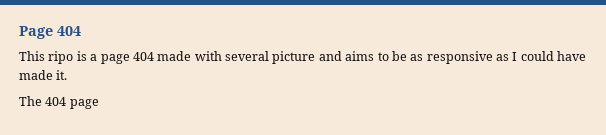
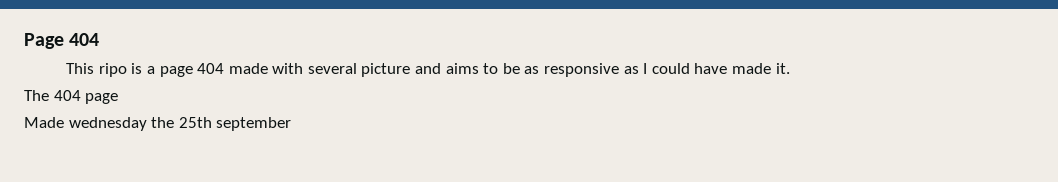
+ Made wednesday the 25th september

